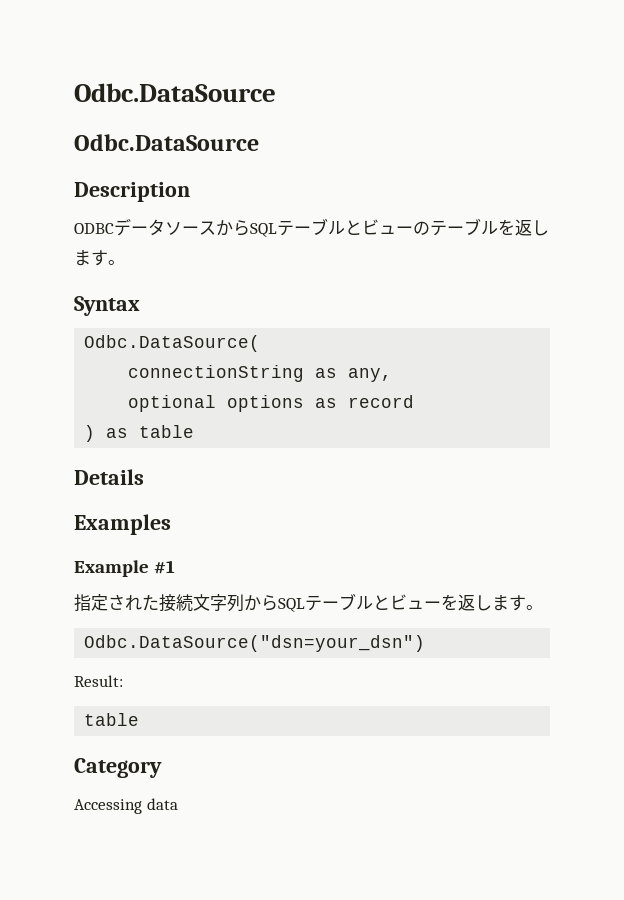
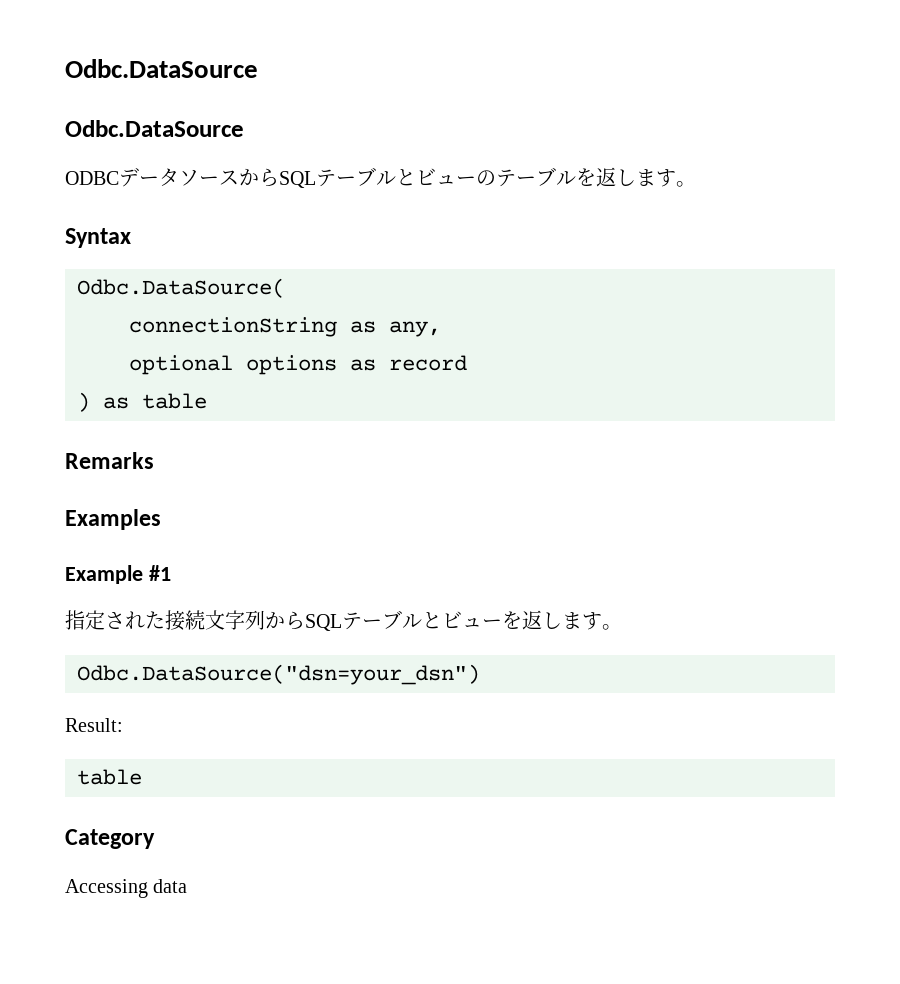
- Description
- Details
+ Remarks

